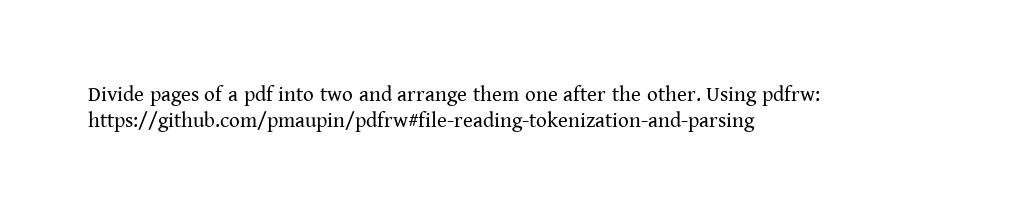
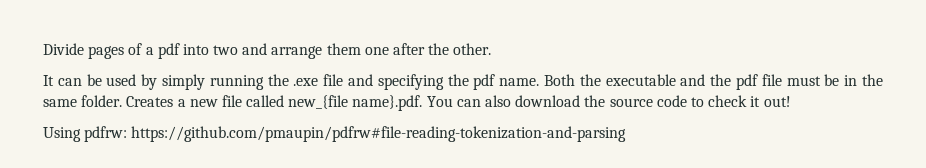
- Divide pages of a pdf into two and arrange them one after the other. Using pdfrw: https://github.com/pmaupin/pdfrw#file-reading-tokenization-and-parsing
+ Divide pages of a pdf into two and arrange them one after the other.
+ It can be used by simply running the .exe file and specifying the pdf name. Both the executable and the pdf file must be in the same folder. Creates a new file called new_{file name}.pdf. You can also download the source code to check it out!
+ Using pdfrw: https://github.com/pmaupin/pdfrw#file-reading-tokenization-and-parsing

